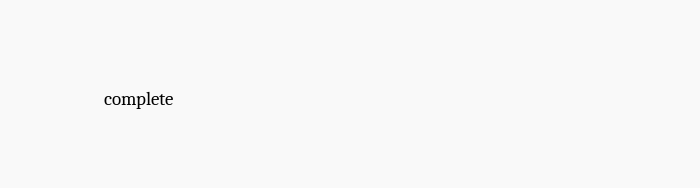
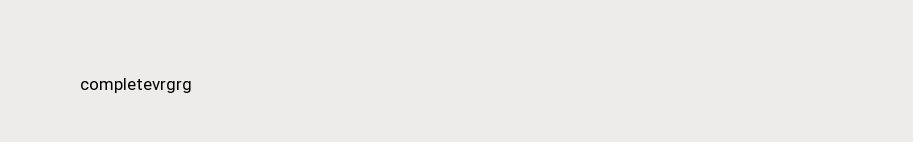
- complete
+ completevrgrg

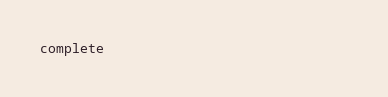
- completevrgrg
+ complete

